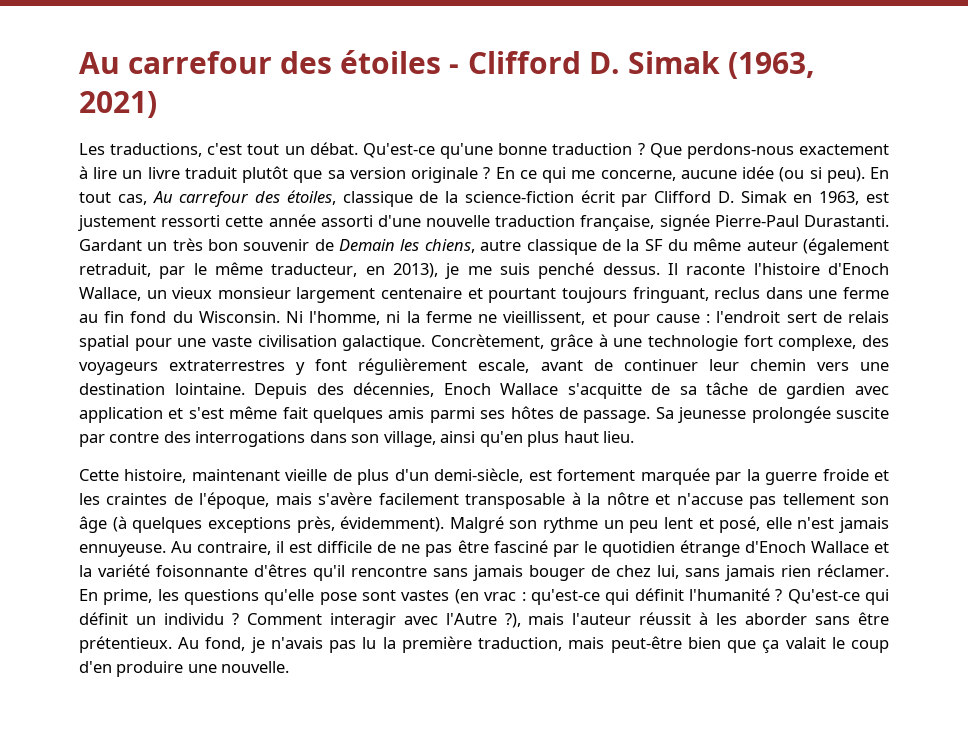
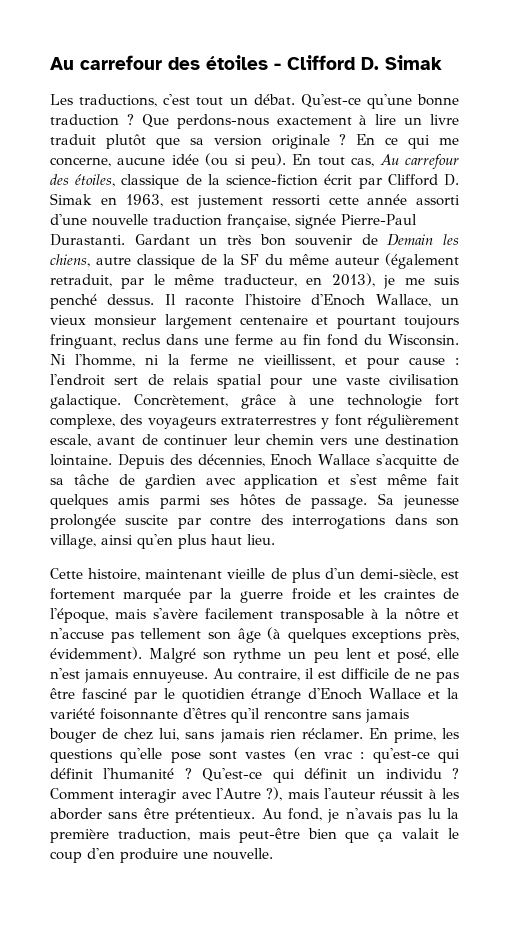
- Au carrefour des étoiles - Clifford D. Simak (1963, 2021)
+ Au carrefour des étoiles - Clifford D. Simak

